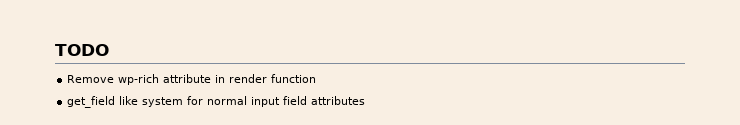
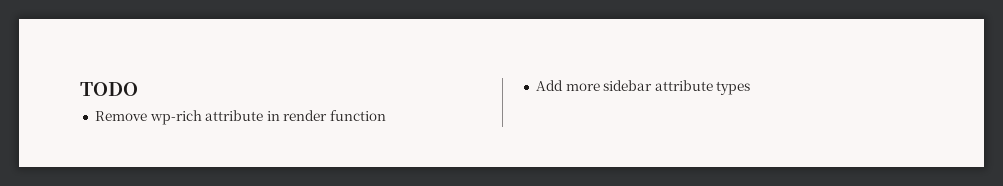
- get_field like system for normal input field attributes
+ Add more sidebar attribute types

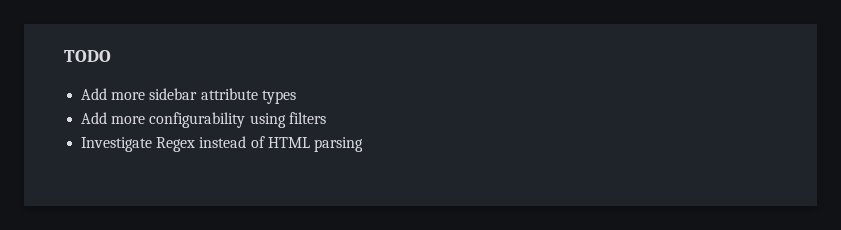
- Remove wp-rich attribute in render function
+ Add more configurability using filters
+ Investigate Regex instead of HTML parsing

